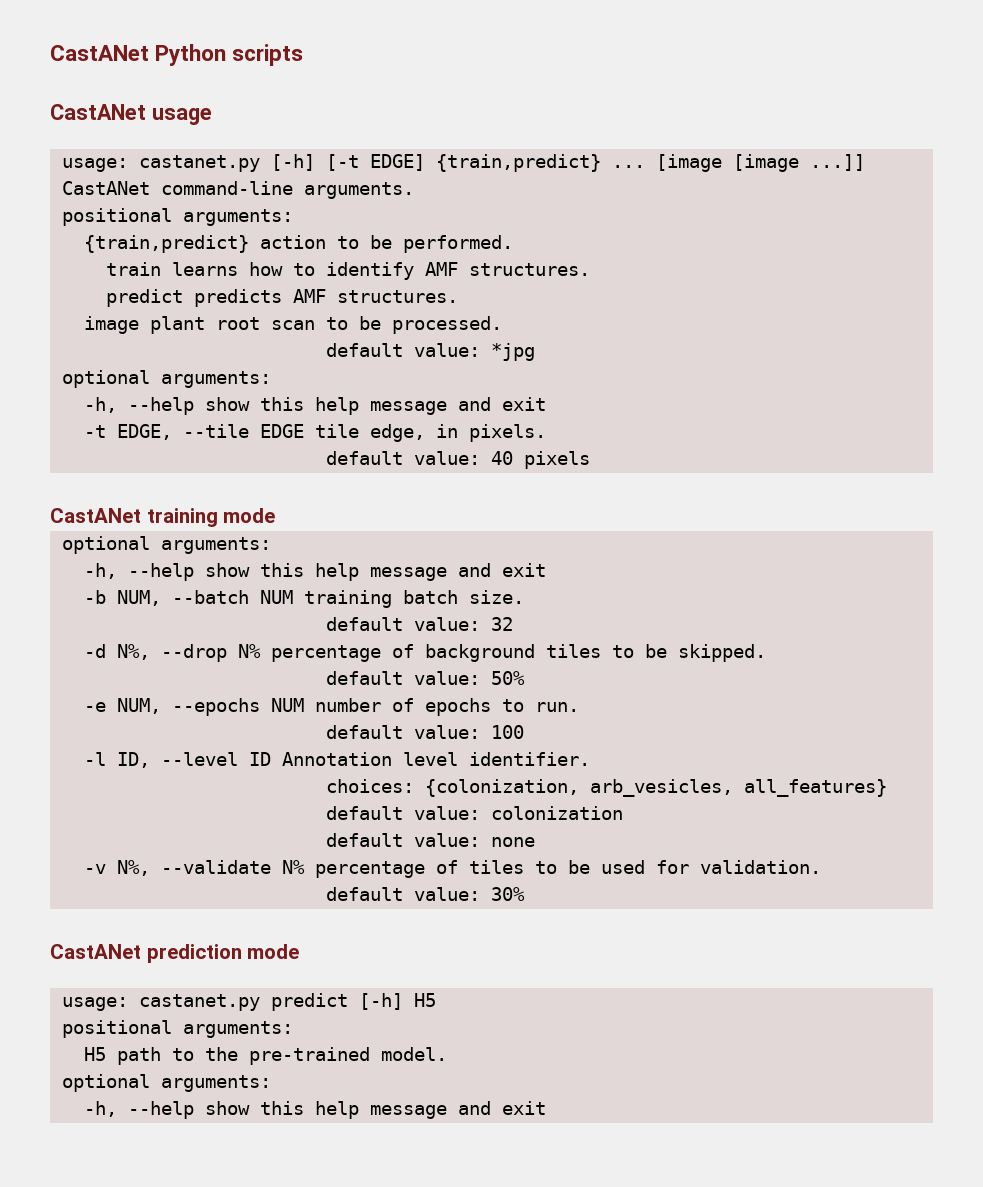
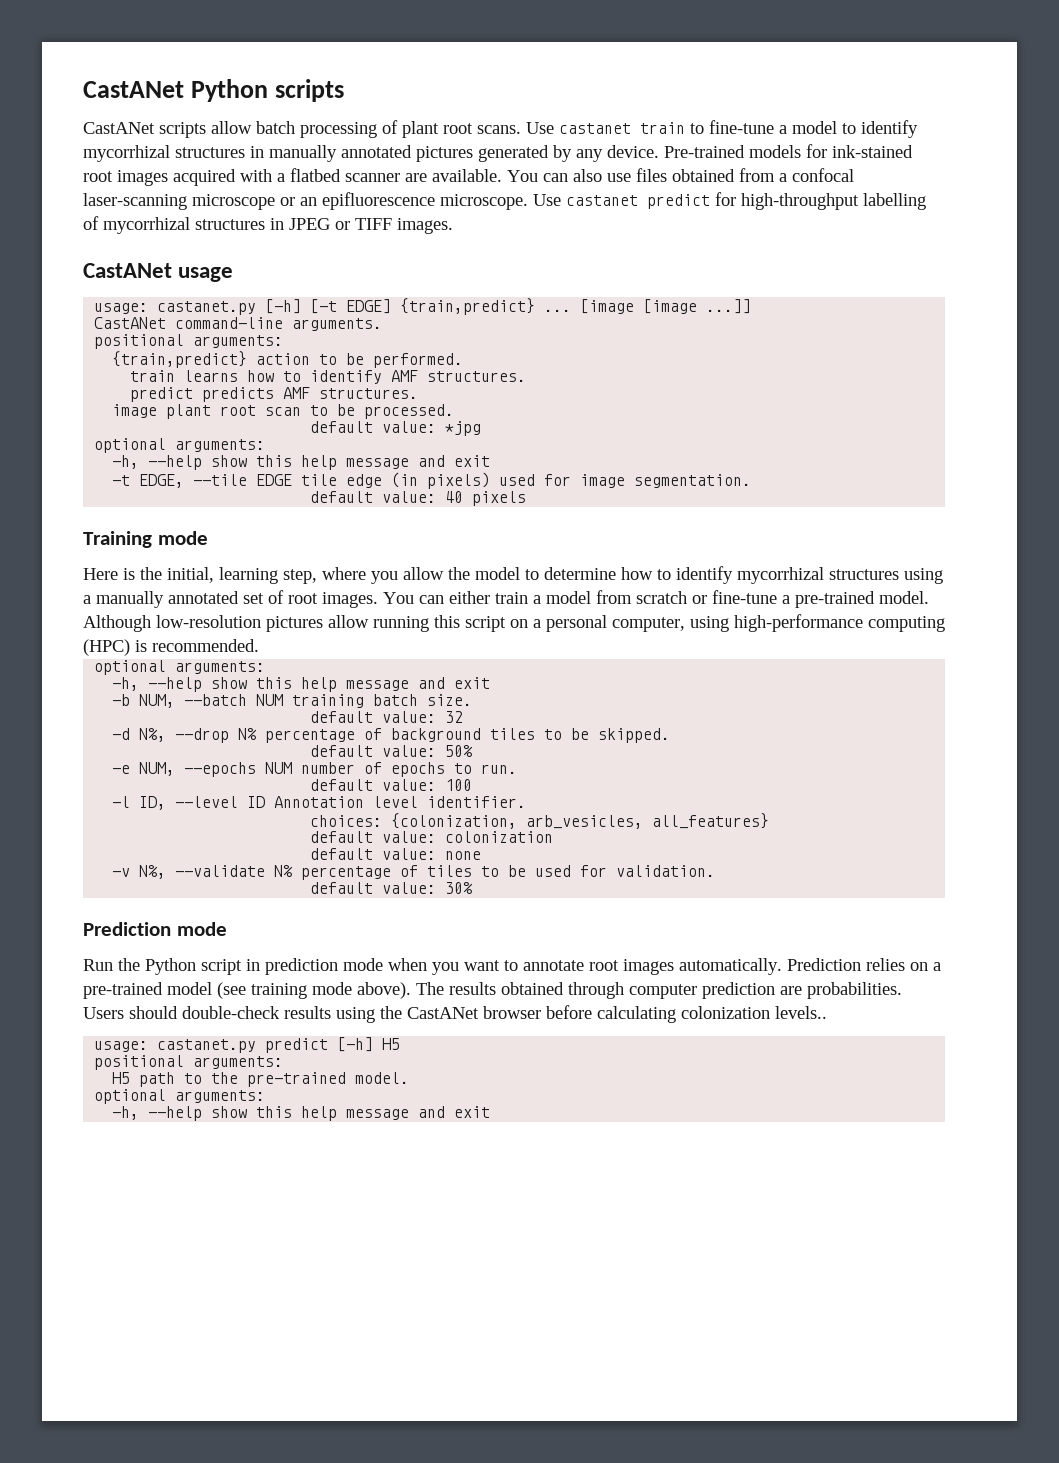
+ CastANet scripts allow batch processing of plant root scans. Use castanet train to fine-tune a model to identify mycorrhizal structures in manually annotated pictures generated by any device. Pre-trained models for ink-stained root images acquired with a flatbed scanner are available. You can also use files obtained from a confocal laser-scanning microscope or an epifluorescence microscope. Use castanet predict for high-throughput labelling of mycorrhizal structures in JPEG or TIFF images.
- -t EDGE, --tile EDGE tile edge, in pixels.
+ -t EDGE, --tile EDGE tile edge (in pixels) used for image segmentation.
- CastANet training mode
+ Training mode
+ Here is the initial, learning step, where you allow the model to determine how to identify mycorrhizal structures using a manually annotated set of root images. You can either train a model from scratch or fine-tune a pre-trained model. Although low-resolution pictures allow running this script on a personal computer, using high-performance computing (HPC) is recommended.
- CastANet prediction mode
+ Prediction mode
+ Run the Python script in prediction mode when you want to annotate root images automatically. Prediction relies on a pre-trained model (see training mode above). The results obtained through computer prediction are probabilities. Users should double-check results using the CastANet browser before calculating colonization levels..

